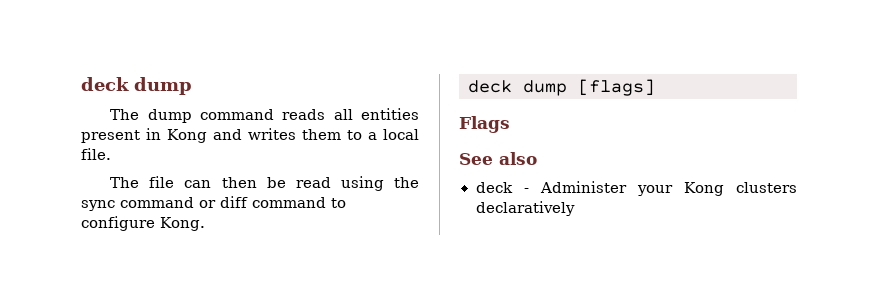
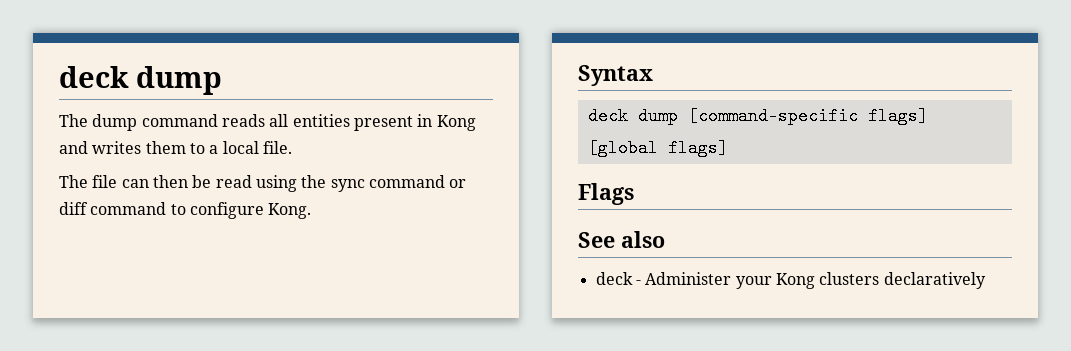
- deck dump [flags]
+ Syntax
+ deck dump [command-specific flags] [global flags]

